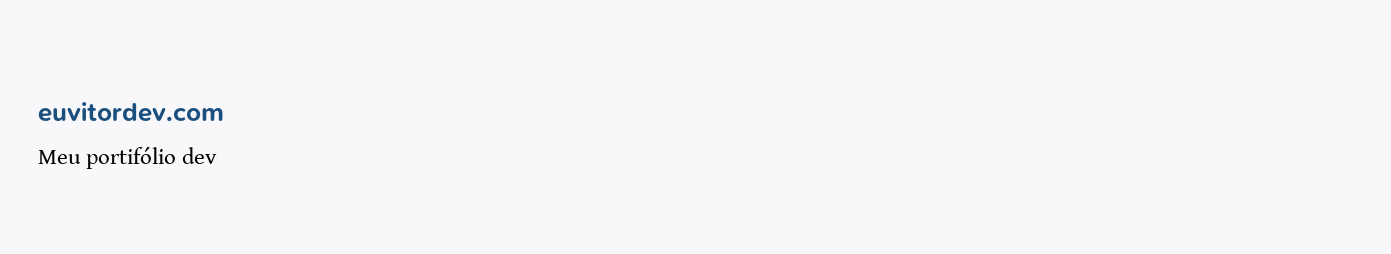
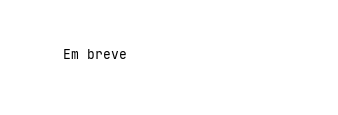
- euvitordev.com
- Meu portifólio dev
+ Em breve

